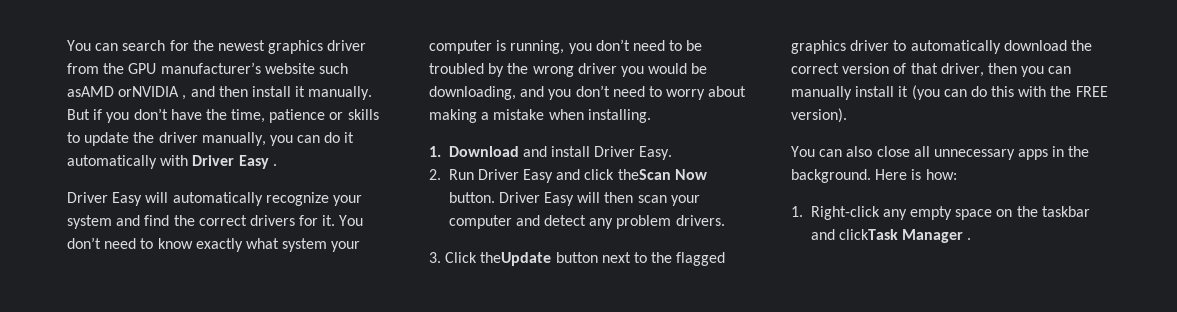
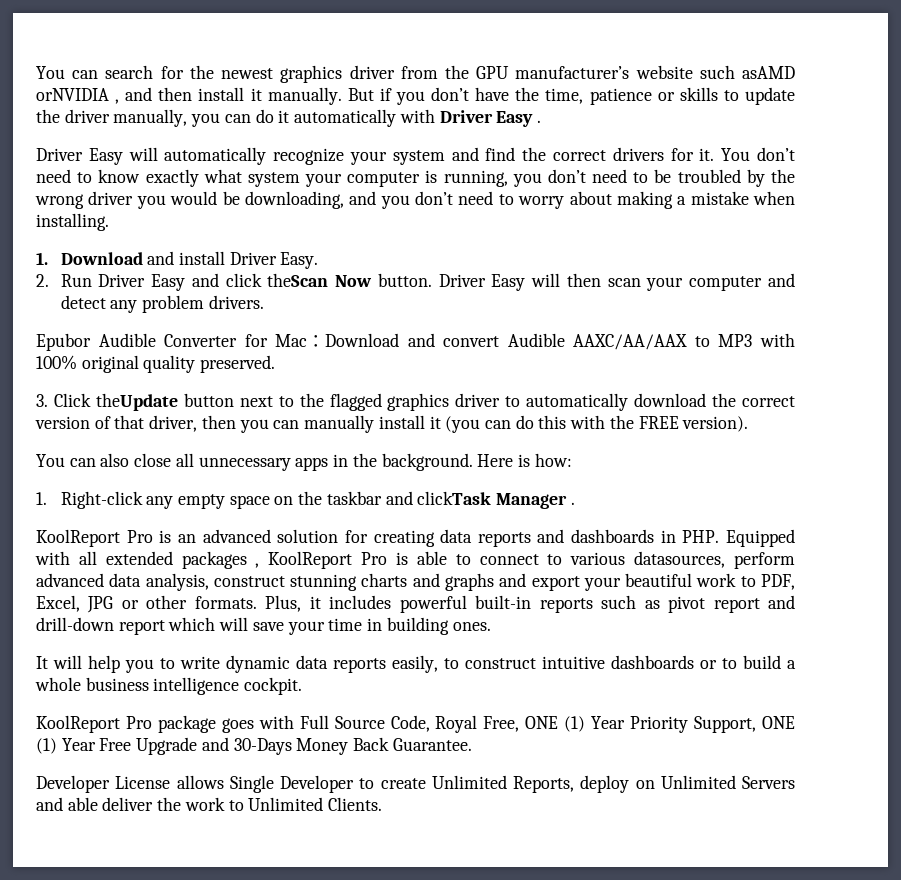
+ Epubor Audible Converter for Mac：Download and convert Audible AAXC/AA/AAX to MP3 with 100% original quality preserved.
+ KoolReport Pro is an advanced solution for creating data reports and dashboards in PHP. Equipped with all extended packages , KoolReport Pro is able to connect to various datasources, perform advanced data analysis, construct stunning charts and graphs and export your beautiful work to PDF, Excel, JPG or other formats. Plus, it includes powerful built-in reports such as pivot report and drill-down report which will save your time in building ones.
+ It will help you to write dynamic data reports easily, to construct intuitive dashboards or to build a whole business intelligence cockpit.
+ KoolReport Pro package goes with Full Source Code, Royal Free, ONE (1) Year Priority Support, ONE (1) Year Free Upgrade and 30-Days Money Back Guarantee.
+ Developer License allows Single Developer to create Unlimited Reports, deploy on Unlimited Servers and able deliver the work to Unlimited Clients.

